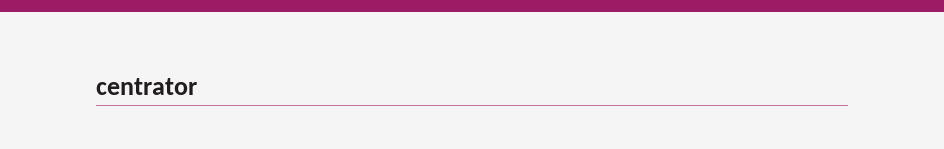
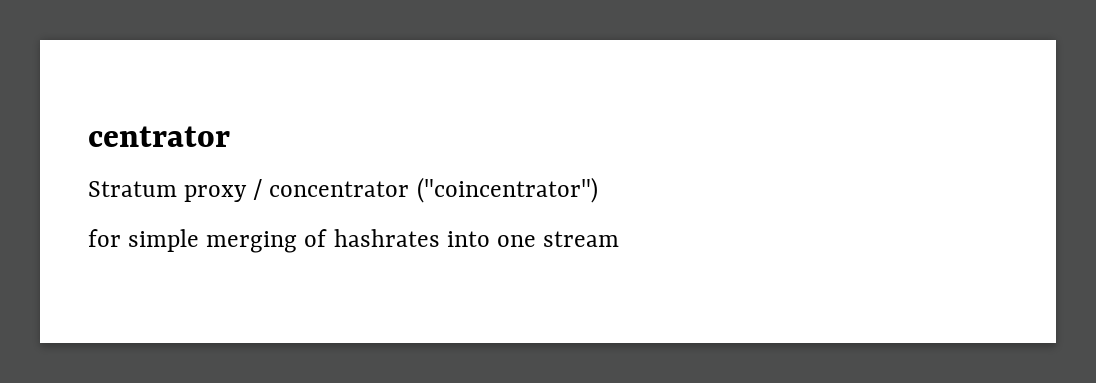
+ Stratum proxy / concentrator ("coincentrator")
+ for simple merging of hashrates into one stream

